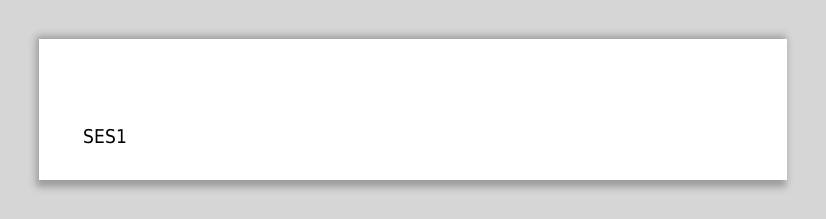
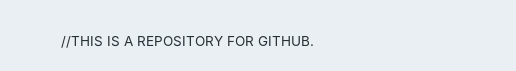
- SES1
+ //THIS IS A REPOSITORY FOR GITHUB.

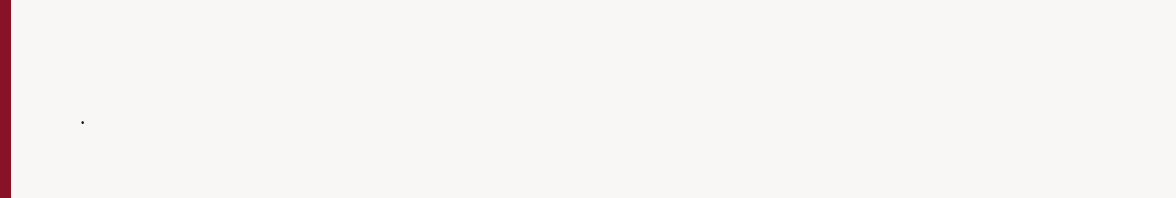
- //THIS IS A REPOSITORY FOR GITHUB.
+ .

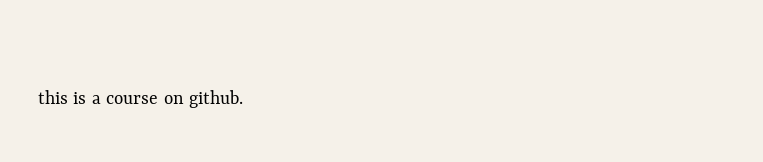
- .
+ this is a course on github.

